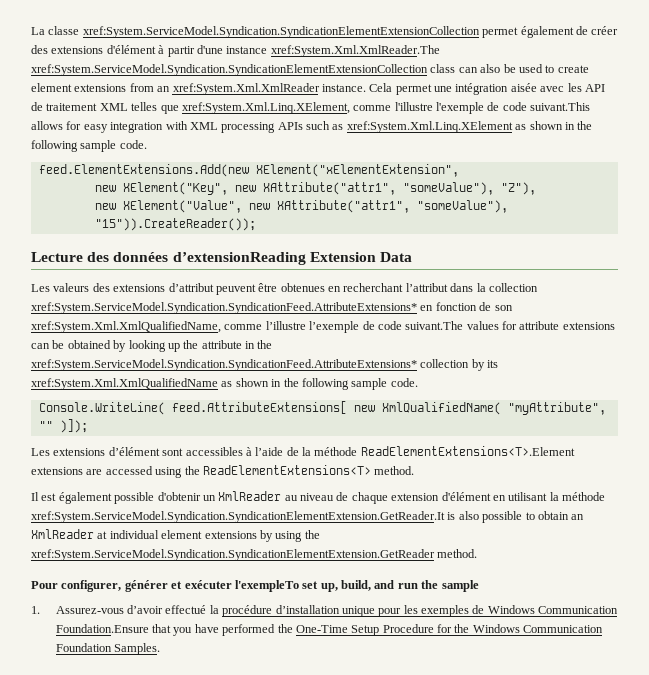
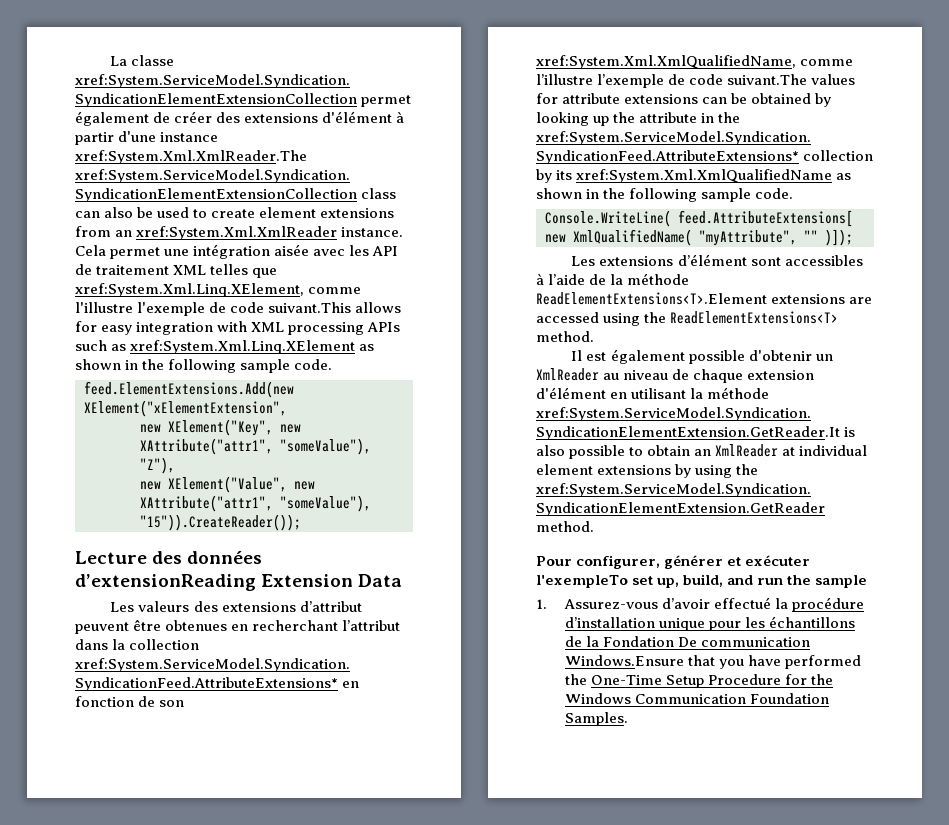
- 1. Assurez-vous d’avoir effectué la procédure d’installation unique pour les exemples de Windows Communication Foundation.Ensure that you have performed the One-Time Setup Procedure for the Windows Communication Foundation Samples.
+ 1. Assurez-vous d’avoir effectué la procédure d’installation unique pour les échantillons de la Fondation De communication Windows.Ensure that you have performed the One-Time Setup Procedure for the Windows Communication Foundation Samples.

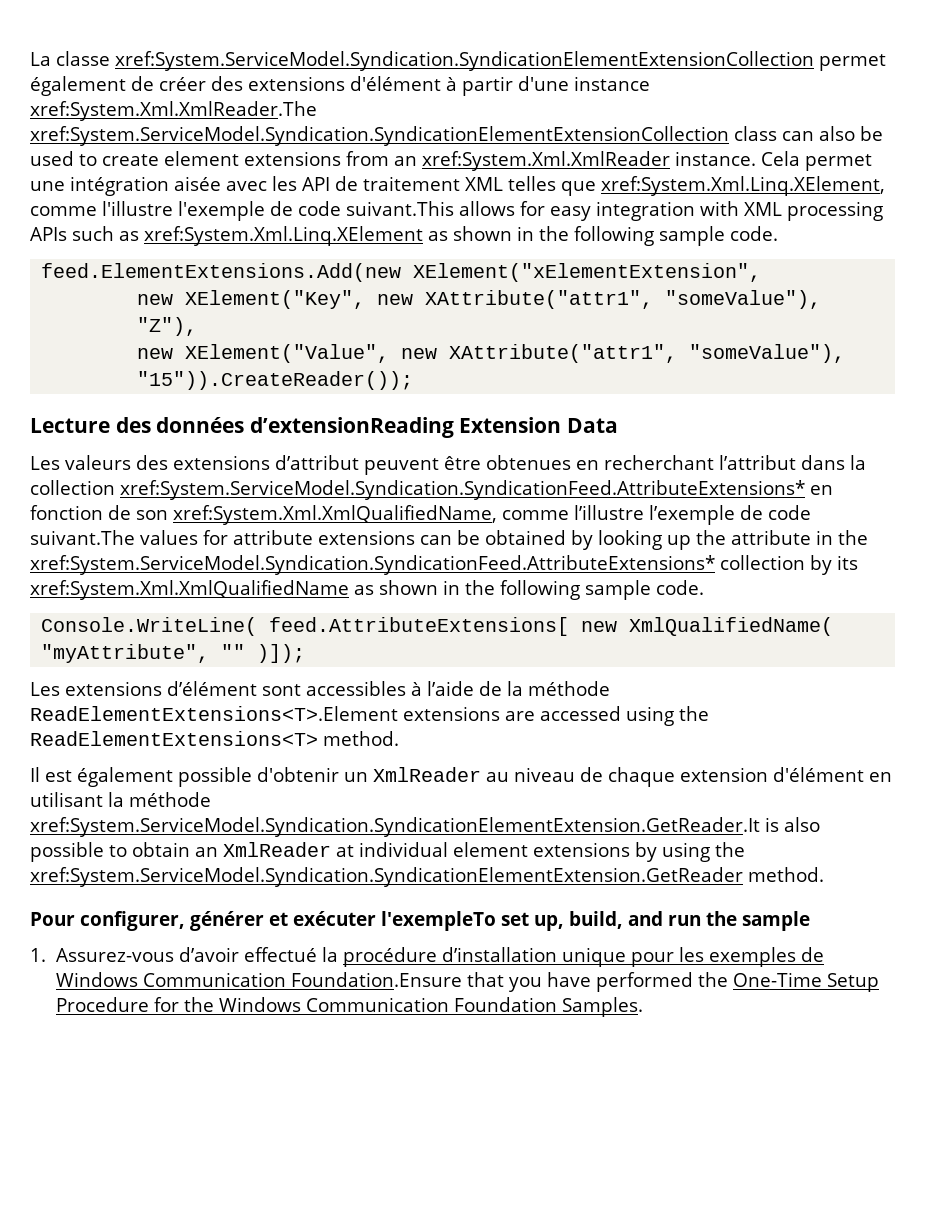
- 1. Assurez-vous d’avoir effectué la procédure d’installation unique pour les échantillons de la Fondation De communication Windows.Ensure that you have performed the One-Time Setup Procedure for the Windows Communication Foundation Samples.
+ 1. Assurez-vous d’avoir effectué la procédure d’installation unique pour les exemples de Windows Communication Foundation.Ensure that you have performed the One-Time Setup Procedure for the Windows Communication Foundation Samples.

